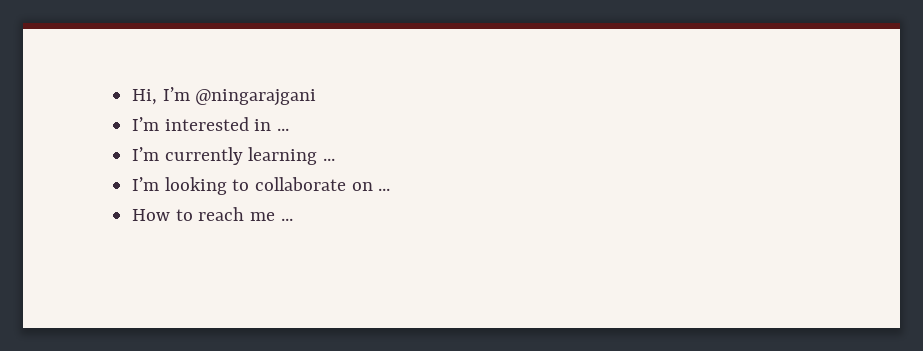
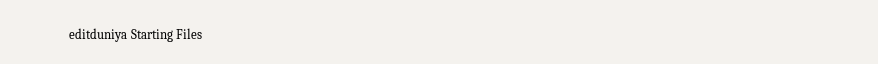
- Hi, I’m @ningarajgani
- I’m interested in ...
- I’m currently learning ...
- I’m looking to collaborate on ...
- How to reach me ...
+ editduniya Starting Files

